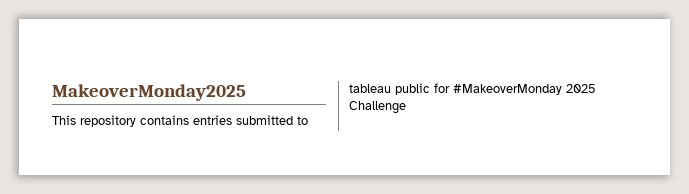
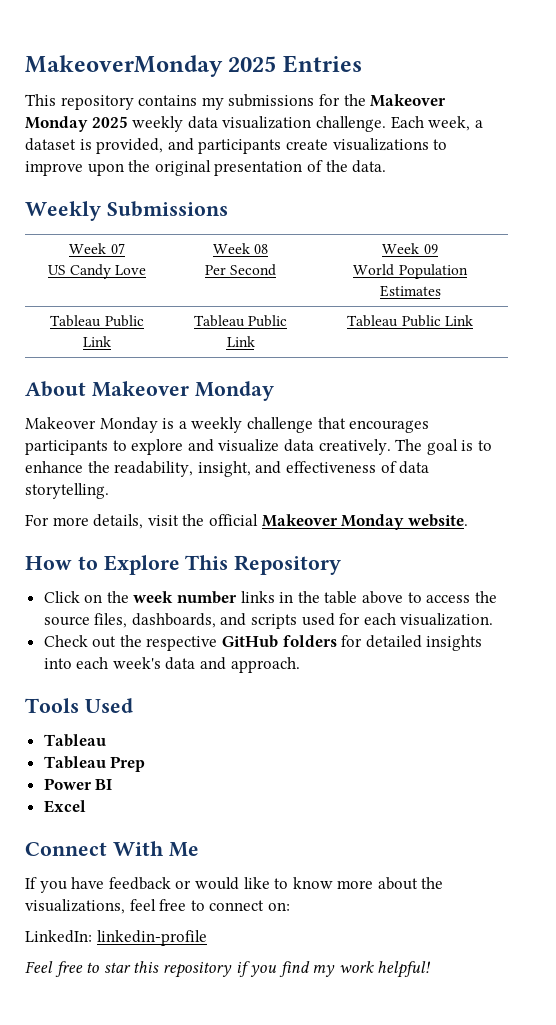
- MakeoverMonday2025
+ MakeoverMonday 2025 Entries
- This repository contains entries submitted to tableau public for #MakeoverMonday 2025 Challenge
+ This repository contains my submissions for the Makeover Monday 2025 weekly data visualization challenge. Each week, a dataset is provided, and participants create visualizations to improve upon the original presentation of the data.
+ Weekly Submissions
+ Week 07
+ US Candy Love | Week 08
+ Per Second | Week 09
+ World Population Estimates
+ Tableau Public Link | Tableau Public Link | Tableau Public Link
+ About Makeover Monday
+ Makeover Monday is a weekly challenge that encourages participants to explore and visualize data creatively. The goal is to enhance the readability, insight, and effectiveness of data storytelling.
+ For more details, visit the official Makeover Monday website.
+ How to Explore This Repository
+ Click on the week number links in the table above to access the source files, dashboards, and scripts used for each visualization.
+ Check out the respective GitHub folders for detailed insights into each week's data and approach.
+ Tools Used
+ Tableau
+ Tableau Prep
+ Power BI
+ Excel
+ Connect With Me
+ If you have feedback or would like to know more about the visualizations, feel free to connect on:
+ LinkedIn: linkedin-profile
+ Feel free to star this repository if you find my work helpful!

